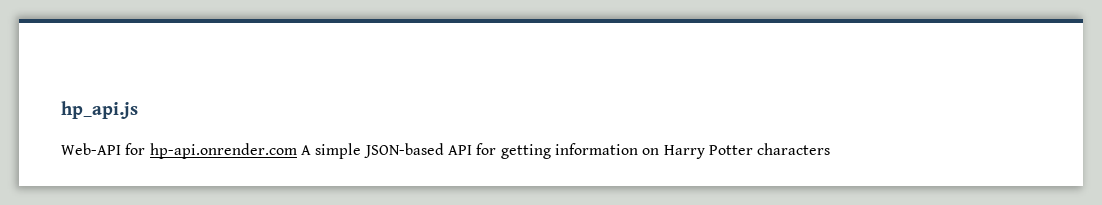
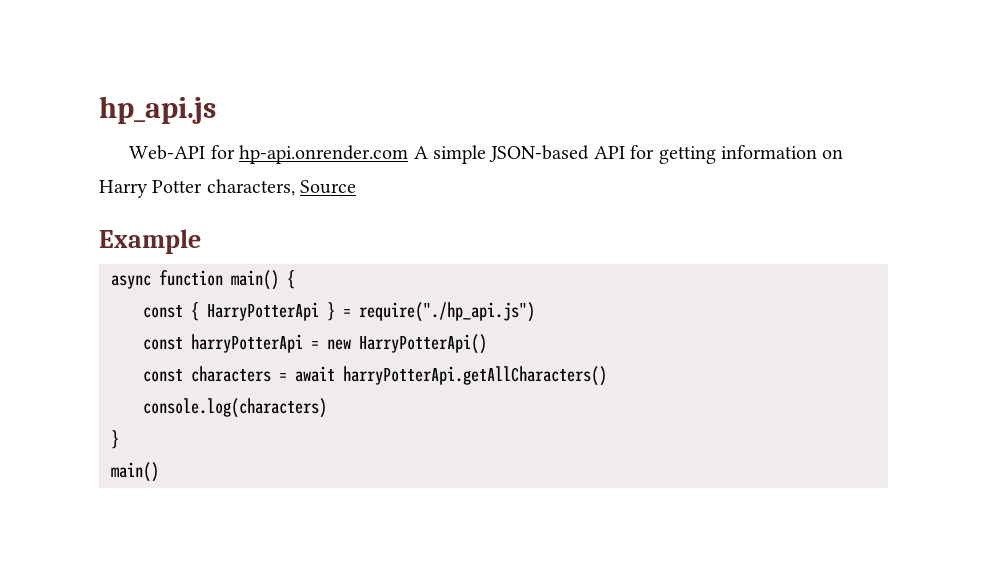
- Web-API for hp-api.onrender.com A simple JSON-based API for getting information on Harry Potter characters
+ Web-API for hp-api.onrender.com A simple JSON-based API for getting information on Harry Potter characters, Source
+ Example
+ async function main() {
+ const { HarryPotterApi } = require("./hp_api.js")
+ const harryPotterApi = new HarryPotterApi()
+ const characters = await harryPotterApi.getAllCharacters()
+ console.log(characters)
+ }
+ main()

